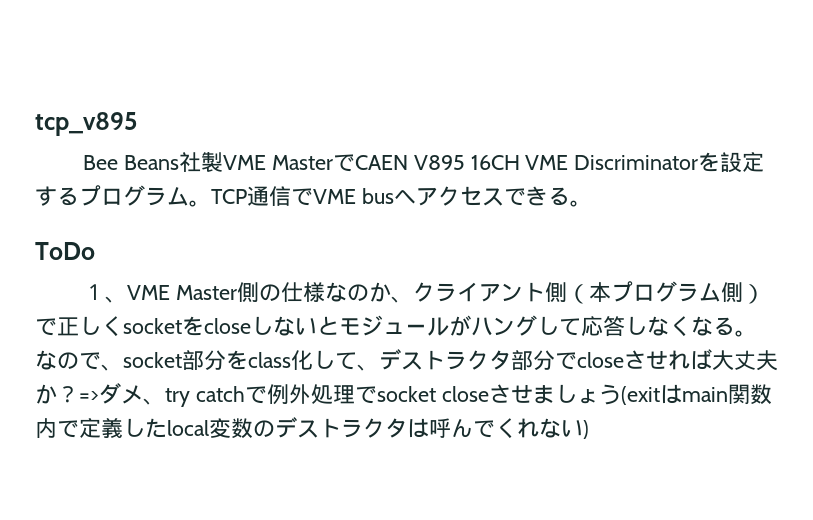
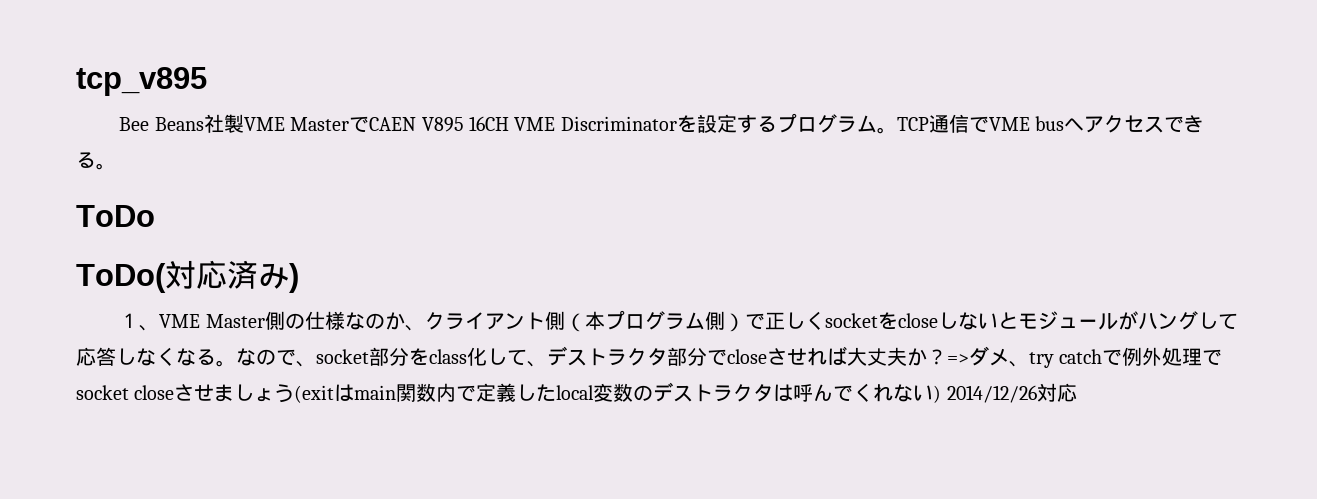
+ ToDo(対応済み)
- =>ダメ、try catchで例外処理でsocket closeさせましょう(exitはmain関数内で定義したlocal変数のデストラクタは呼んでくれない)
+ =>ダメ、try catchで例外処理でsocket closeさせましょう(exitはmain関数内で定義したlocal変数のデストラクタは呼んでくれない) 2014/12/26対応

